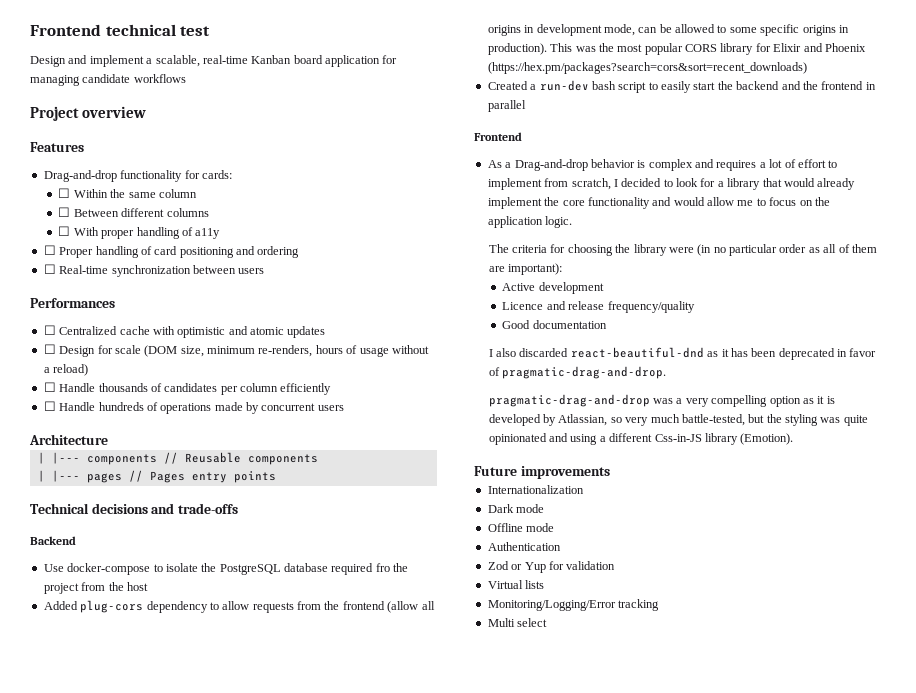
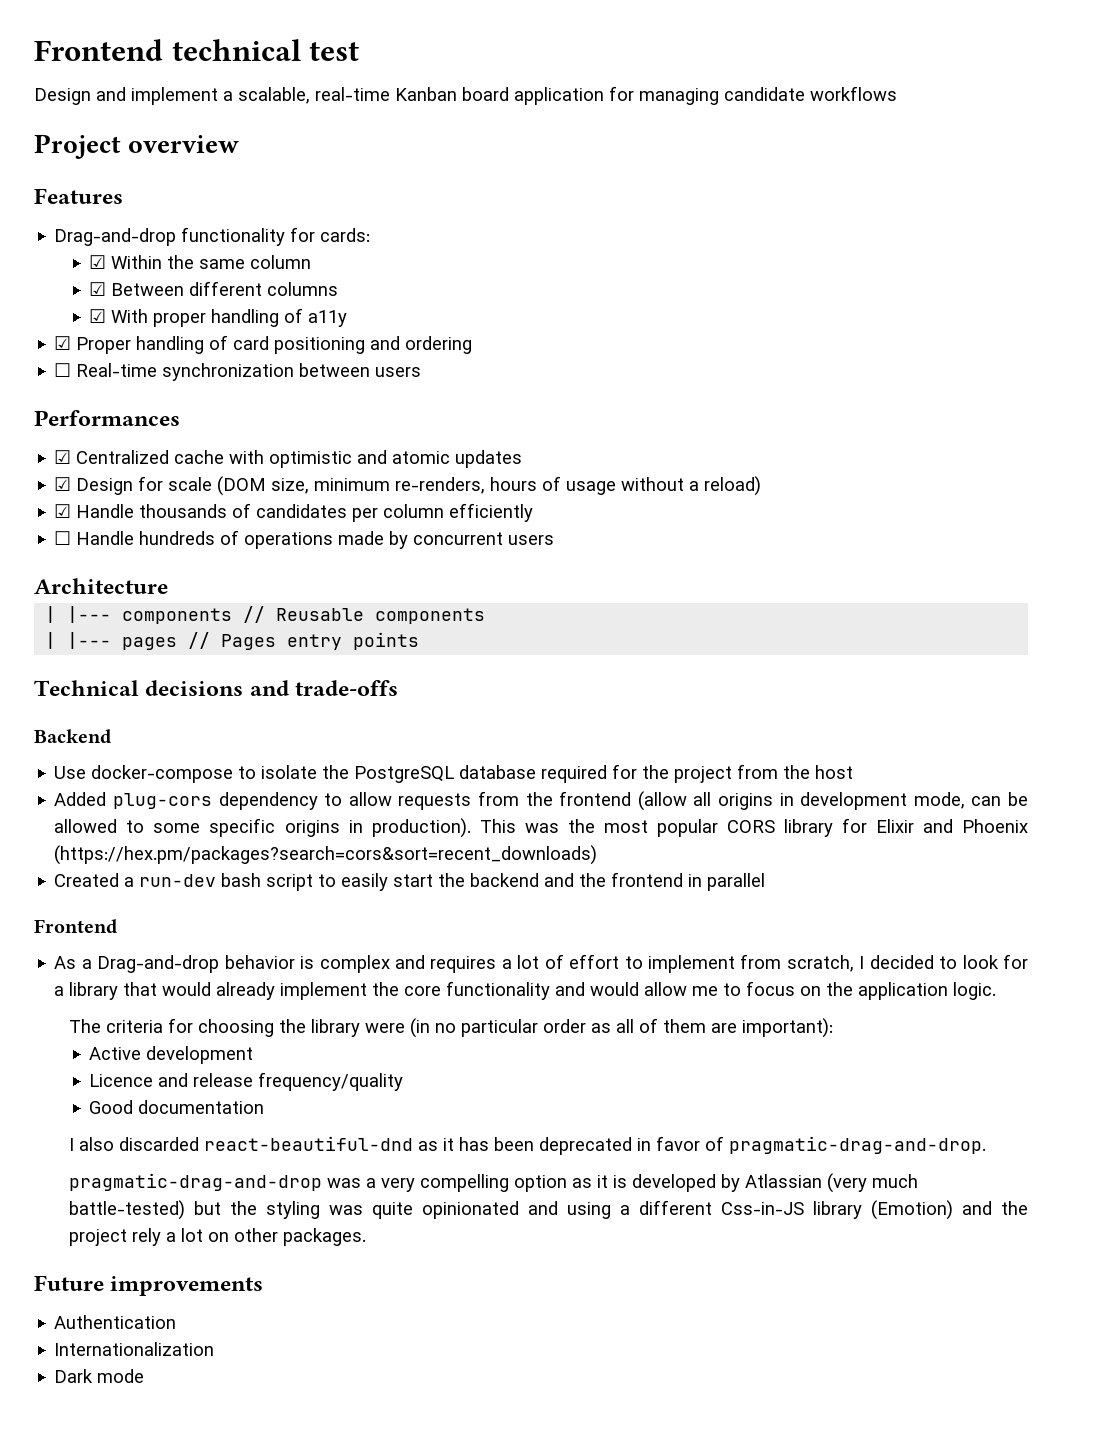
- ☐ Within the same column
+ ☑ Within the same column
- ☐ Between different columns
+ ☑ Between different columns
- ☐ With proper handling of a11y
+ ☑ With proper handling of a11y
- ☐ Proper handling of card positioning and ordering
+ ☑ Proper handling of card positioning and ordering
- ☐ Centralized cache with optimistic and atomic updates
+ ☑ Centralized cache with optimistic and atomic updates
- ☐ Design for scale (DOM size, minimum re-renders, hours of usage without a reload)
+ ☑ Design for scale (DOM size, minimum re-renders, hours of usage without a reload)
- ☐ Handle thousands of candidates per column efficiently
+ ☑ Handle thousands of candidates per column efficiently
- Use docker-compose to isolate the PostgreSQL database required fro the project from the host
+ Use docker-compose to isolate the PostgreSQL database required for the project from the host
- pragmatic-drag-and-drop was a very compelling option as it is developed by Atlassian, so very much battle-tested, but the styling was quite opinionated and using a different Css-in-JS library (Emotion).
+ pragmatic-drag-and-drop was a very compelling option as it is developed by Atlassian (very much battle-tested) but the styling was quite opinionated and using a different Css-in-JS library (Emotion) and the project rely a lot on other packages.
+ Authentication
- Offline mode
- Authentication
- Zod or Yup for validation
- Virtual lists
- Monitoring/Logging/Error tracking
- Multi select

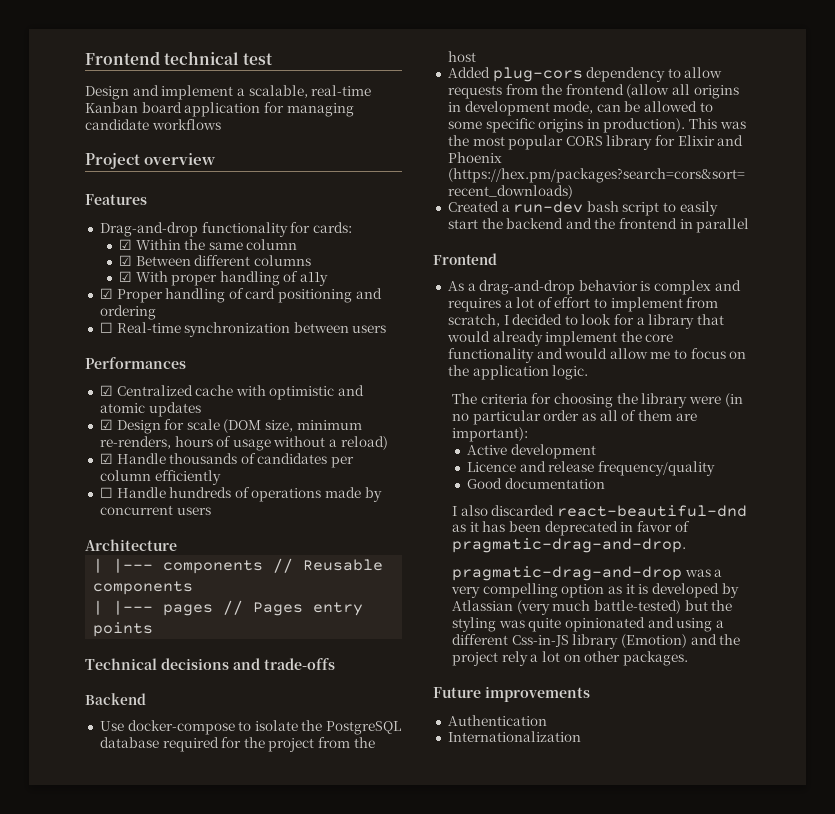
- As a Drag-and-drop behavior is complex and requires a lot of effort to implement from scratch, I decided to look for a library that would already implement the core functionality and would allow me to focus on the application logic.
+ As a drag-and-drop behavior is complex and requires a lot of effort to implement from scratch, I decided to look for a library that would already implement the core functionality and would allow me to focus on the application logic.
- Dark mode

